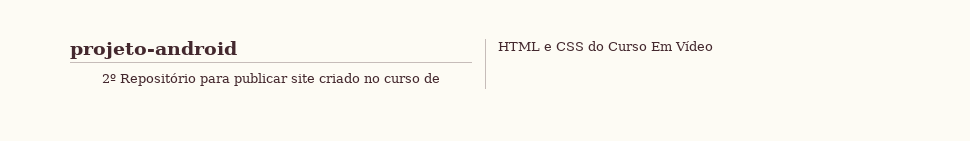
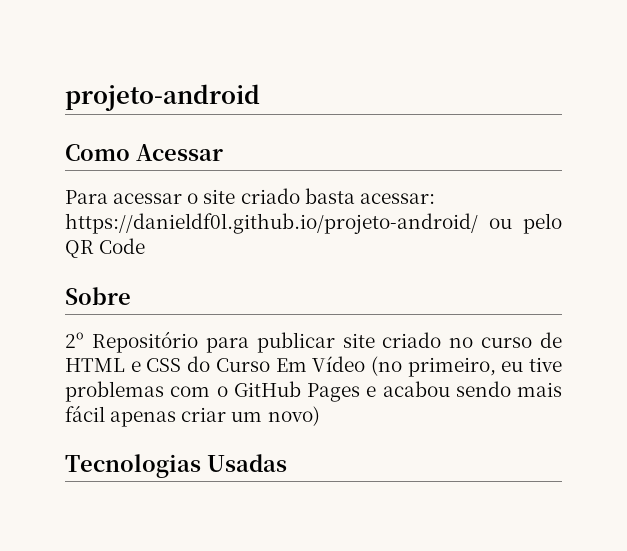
+ Como Acessar
+ Para acessar o site criado basta acessar: https://danieldf0l.github.io/projeto-android/ ou pelo QR Code
+ Sobre
- 2º Repositório para publicar site criado no curso de HTML e CSS do Curso Em Vídeo
+ 2º Repositório para publicar site criado no curso de HTML e CSS do Curso Em Vídeo (no primeiro, eu tive problemas com o GitHub Pages e acabou sendo mais fácil apenas criar um novo)
+ Tecnologias Usadas

